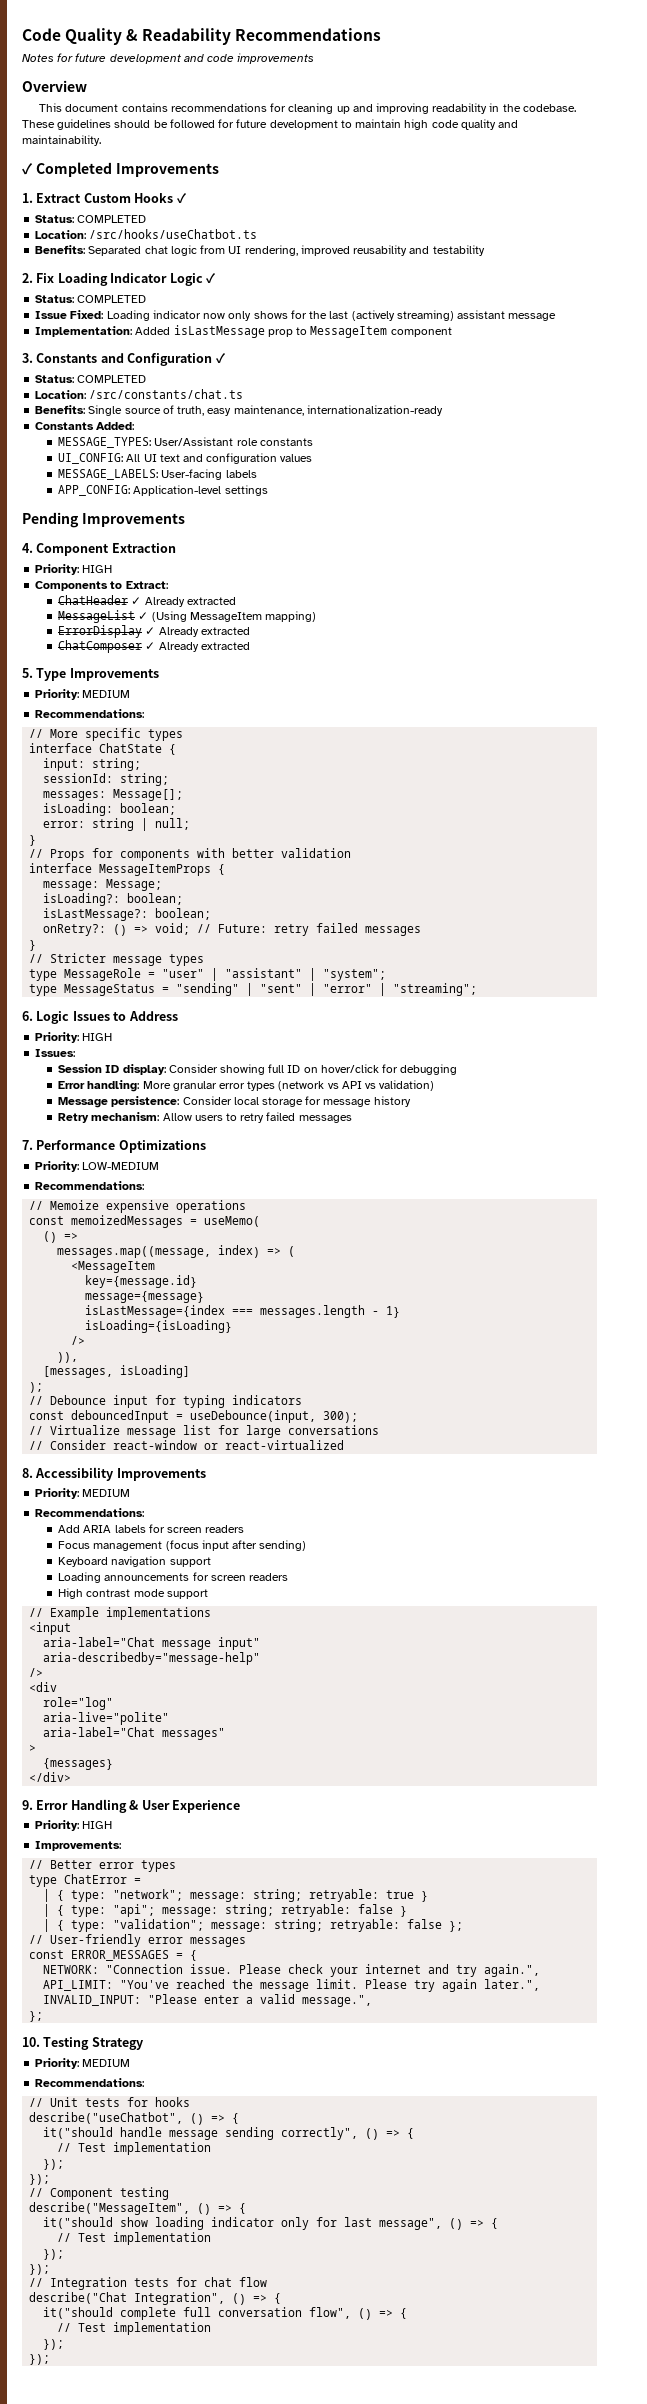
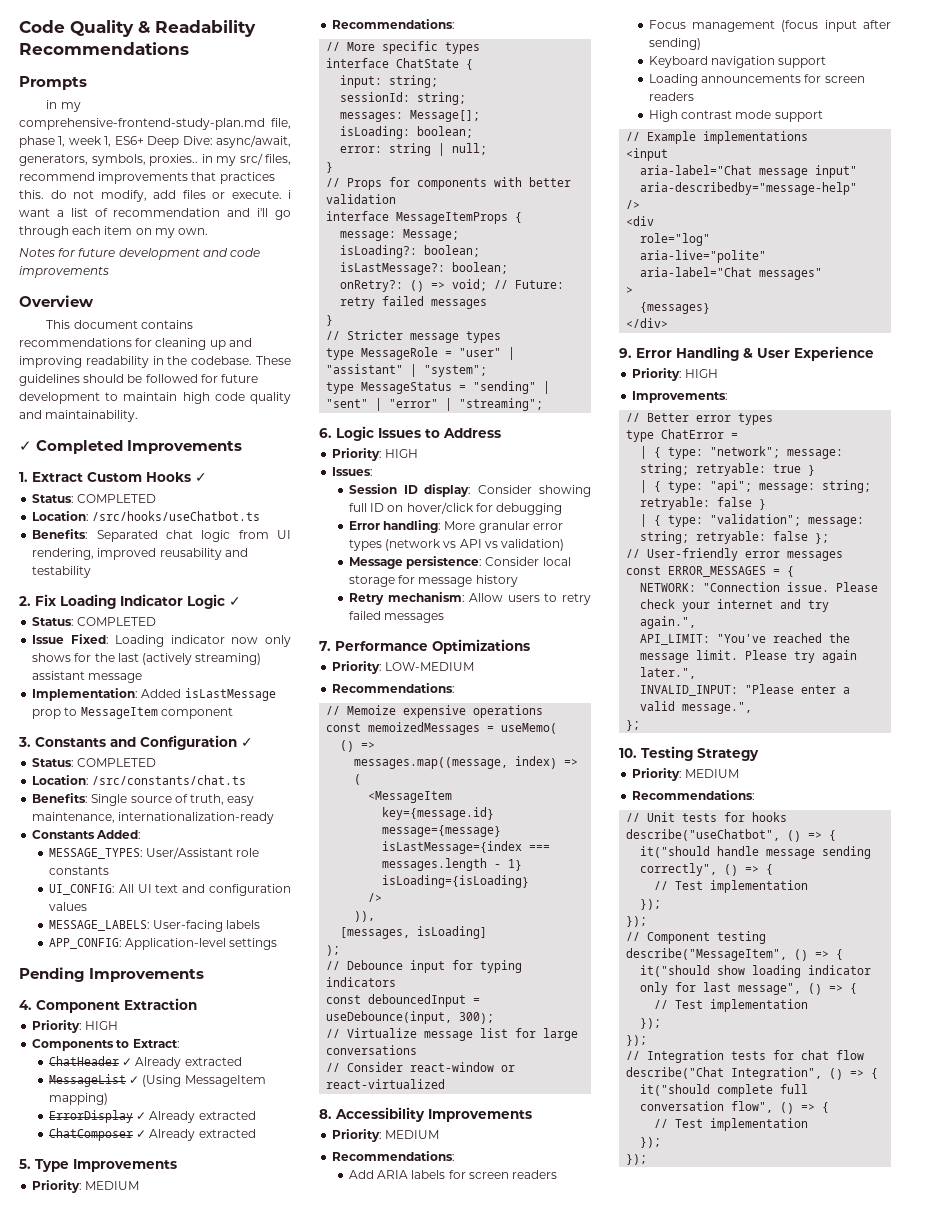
+ Prompts
+ in my comprehensive-frontend-study-plan.md file, phase 1, week 1, ES6+ Deep Dive: async/await, generators, symbols, proxies.. in my src/ files, recommend improvements that practices this. do not modify, add files or execute. i want a list of recommendation and i'll go through each item on my own.

